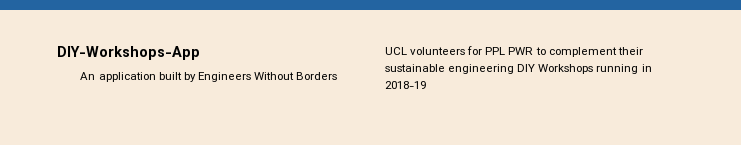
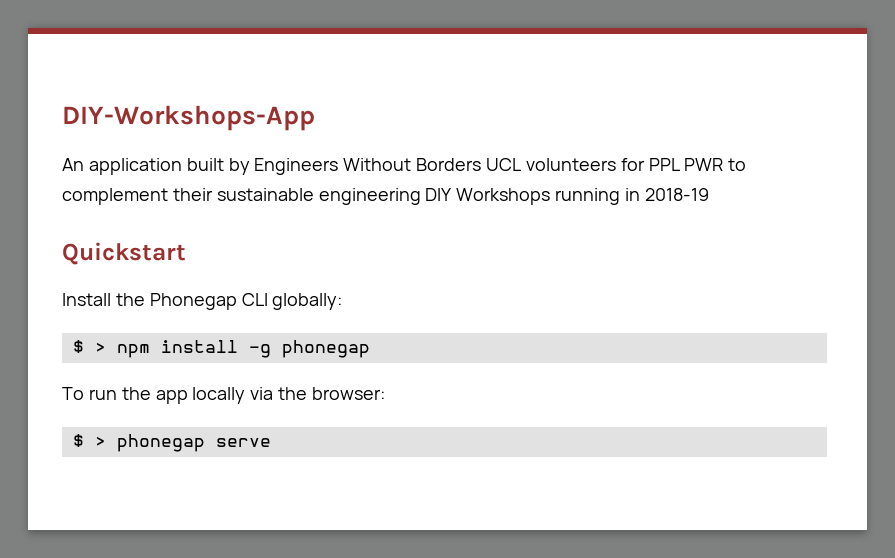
+ Quickstart
+ Install the Phonegap CLI globally:
+ $ > npm install -g phonegap
+ To run the app locally via the browser:
+ $ > phonegap serve

